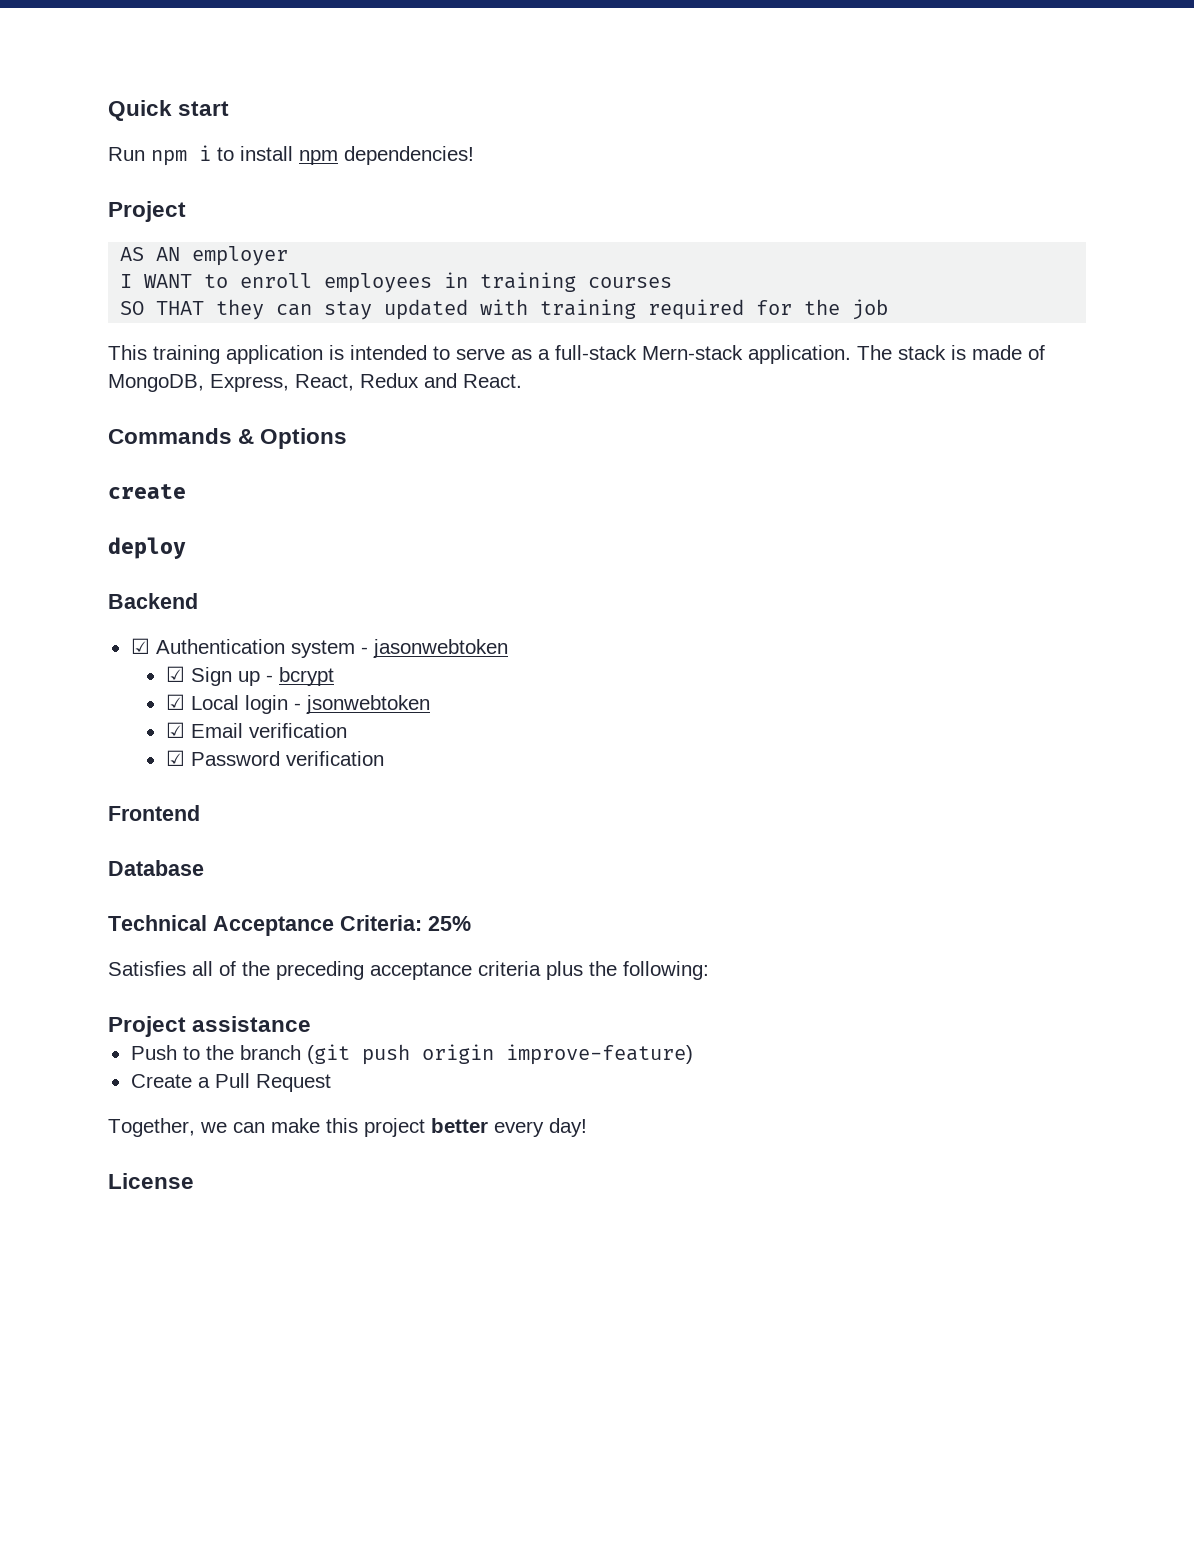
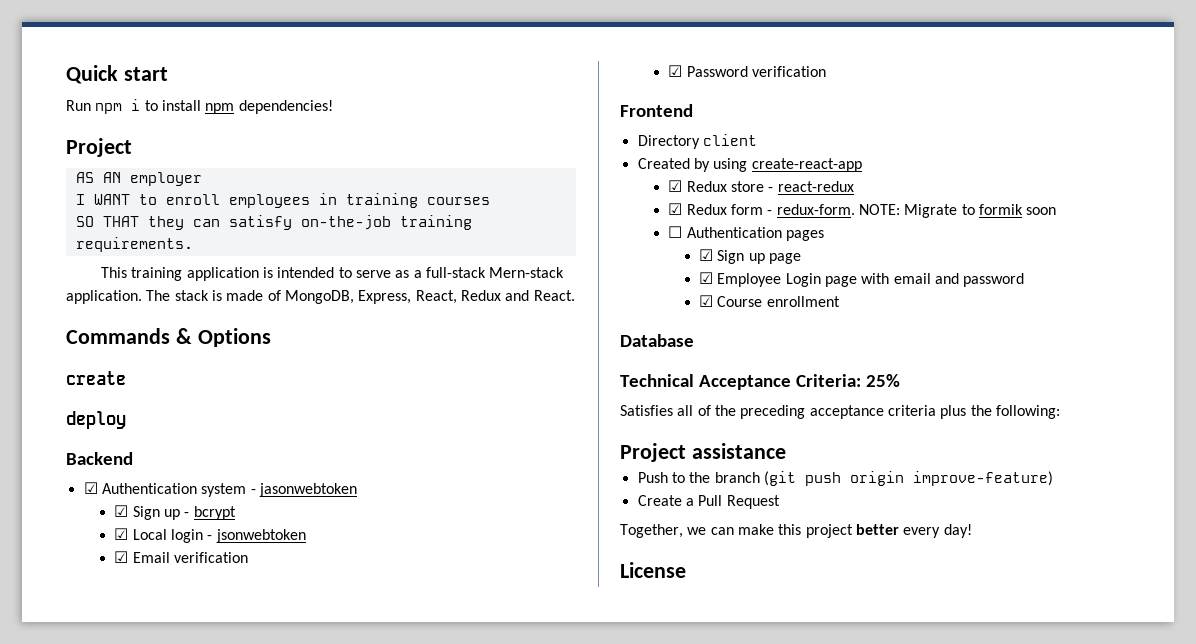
- SO THAT they can stay updated with training required for the job
+ SO THAT they can satisfy on-the-job training requirements.
+ Directory client
+ Created by using create-react-app
+ ☑ Redux store - react-redux
+ ☑ Redux form - redux-form. NOTE: Migrate to formik soon
+ ☐ Authentication pages
+ ☑ Sign up page
+ ☑ Employee Login page with email and password
+ ☑ Course enrollment

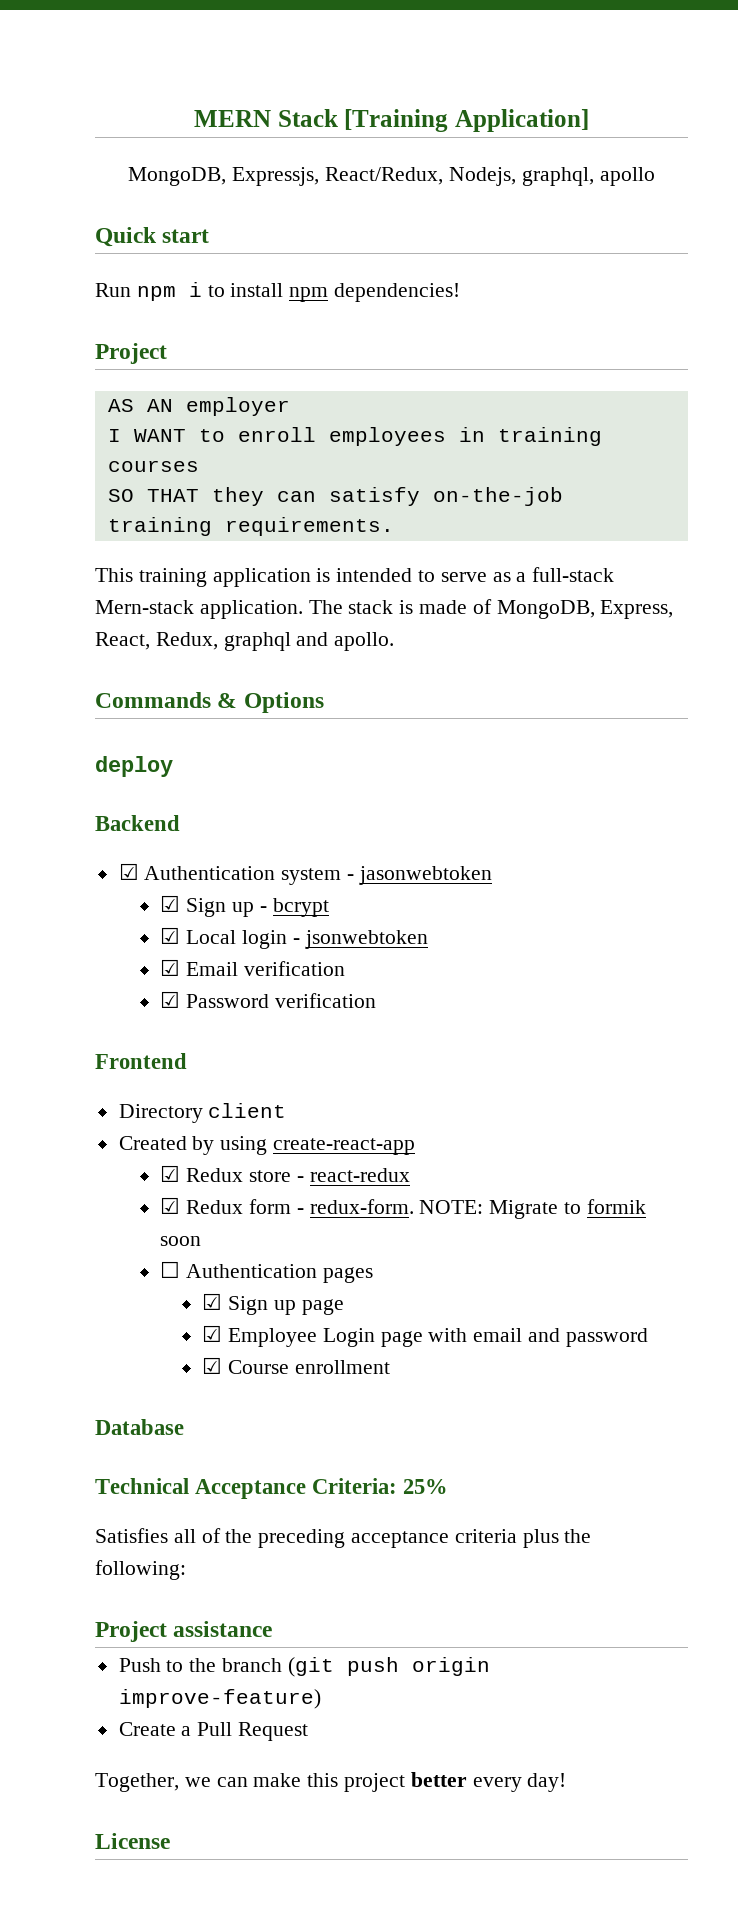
+ MERN Stack [Training Application]
+ MongoDB, Expressjs, React/Redux, Nodejs, graphql, apollo
- The stack is made of MongoDB, Express, React, Redux and React.
+ The stack is made of MongoDB, Express, React, Redux, graphql and apollo.
- create

